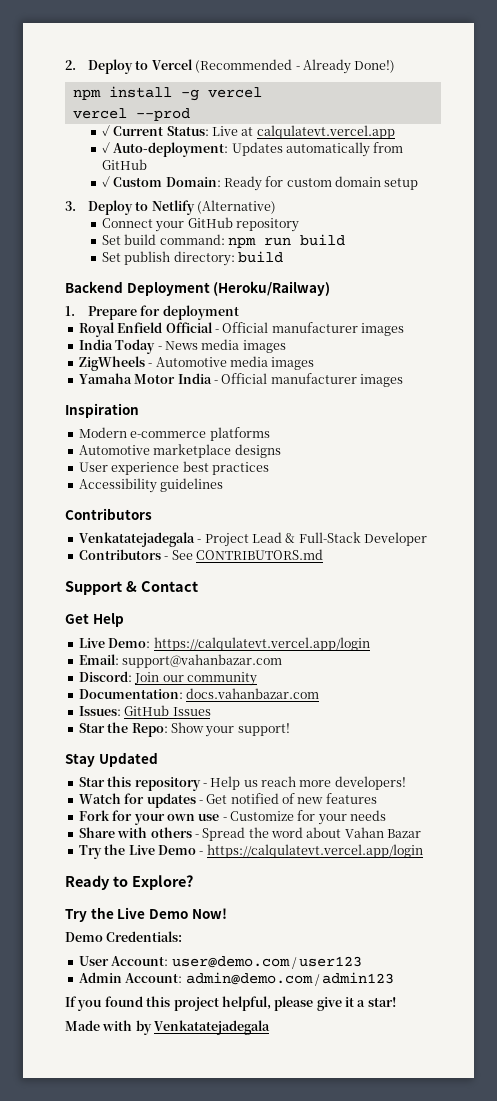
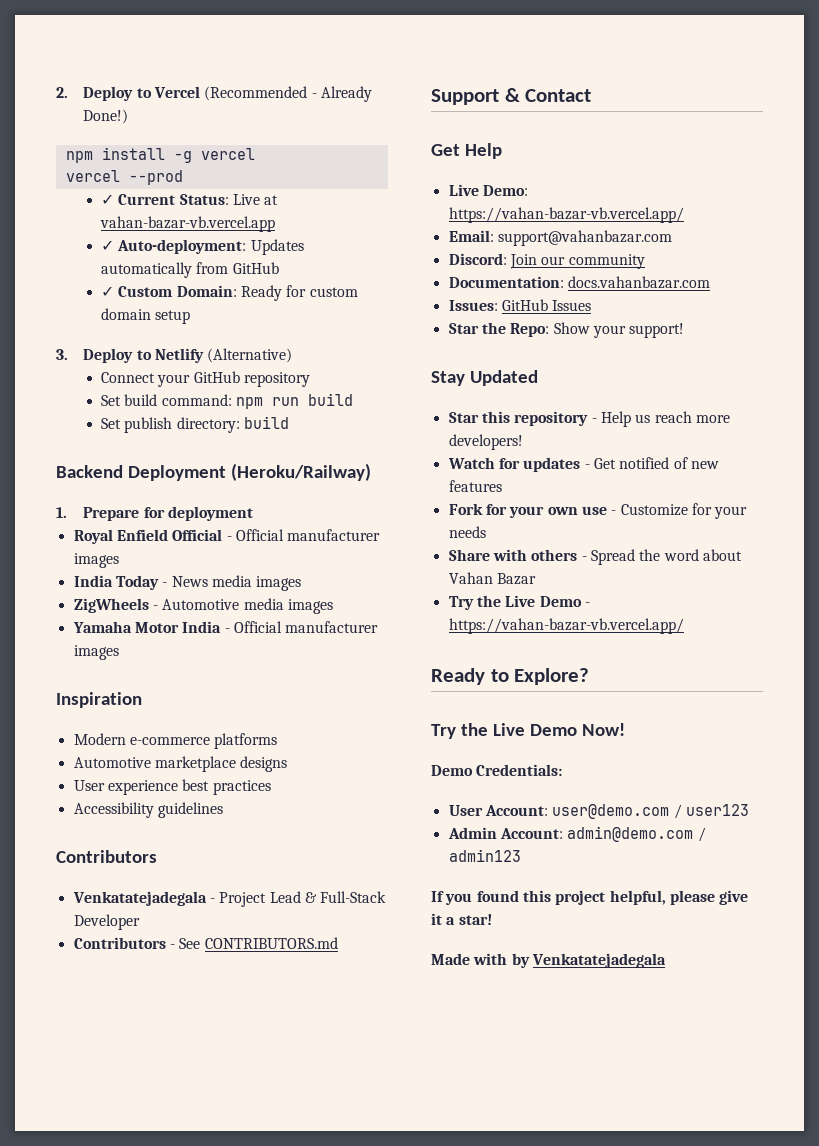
- ✓ Current Status: Live at calqulatevt.vercel.app
+ ✓ Current Status: Live at vahan-bazar-vb.vercel.app
- Live Demo: https://calqulatevt.vercel.app/login
+ Live Demo: https://vahan-bazar-vb.vercel.app/
- Try the Live Demo - https://calqulatevt.vercel.app/login
+ Try the Live Demo - https://vahan-bazar-vb.vercel.app/

